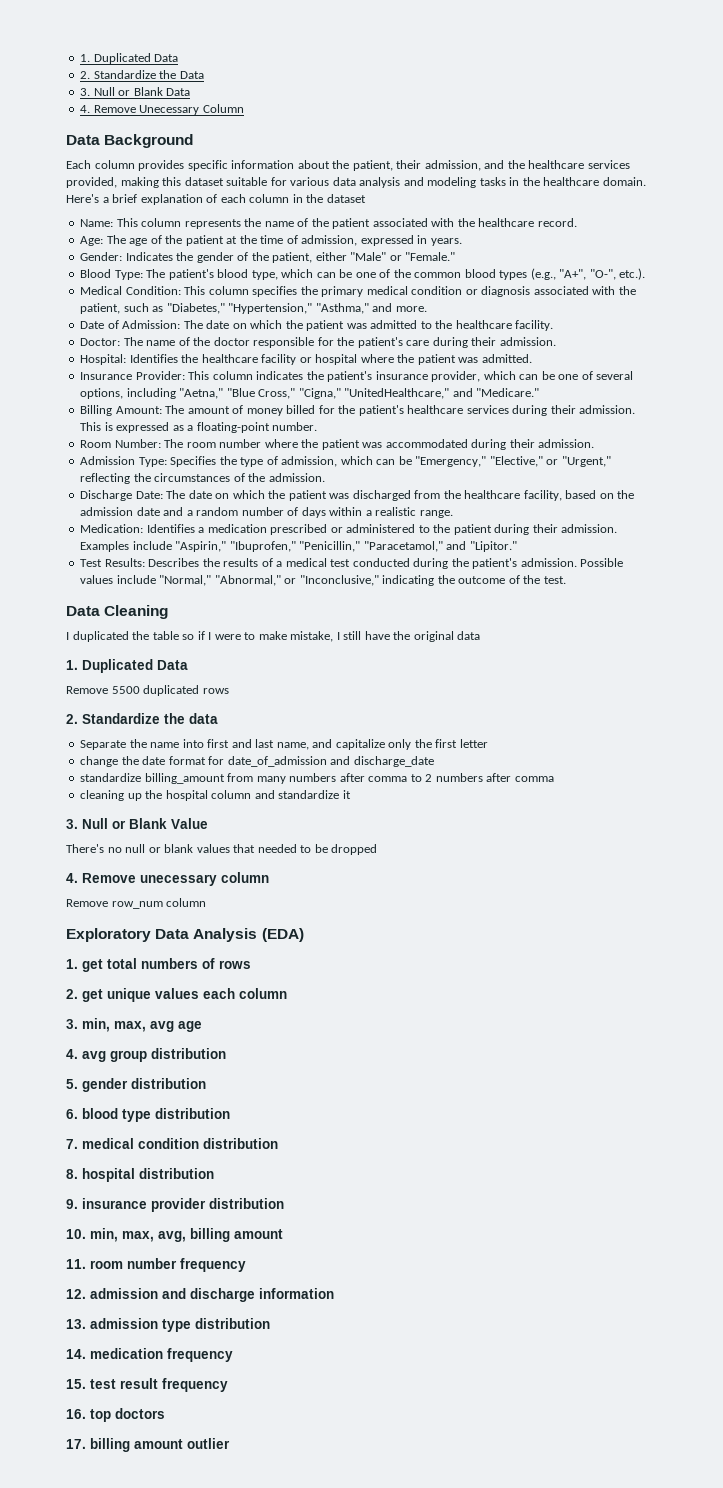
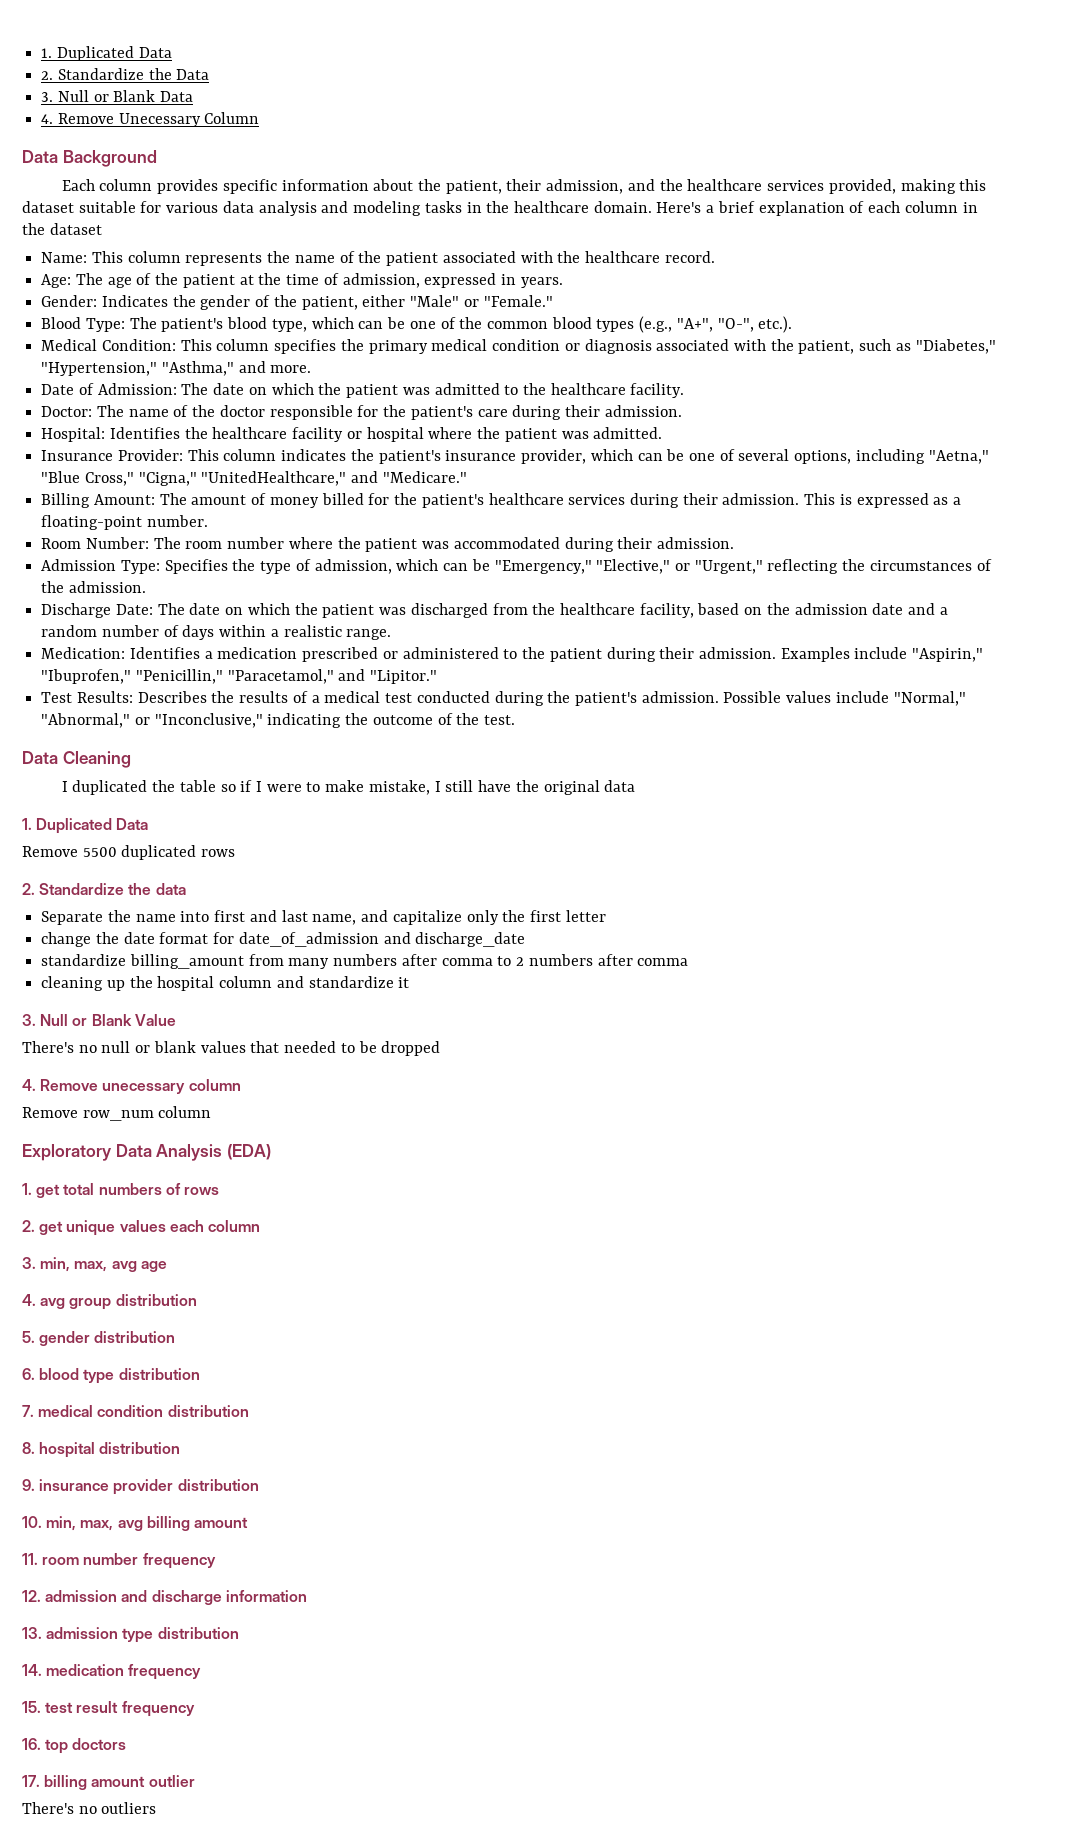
- 10. min, max, avg, billing amount
+ 10. min, max, avg billing amount
+ There's no outliers

